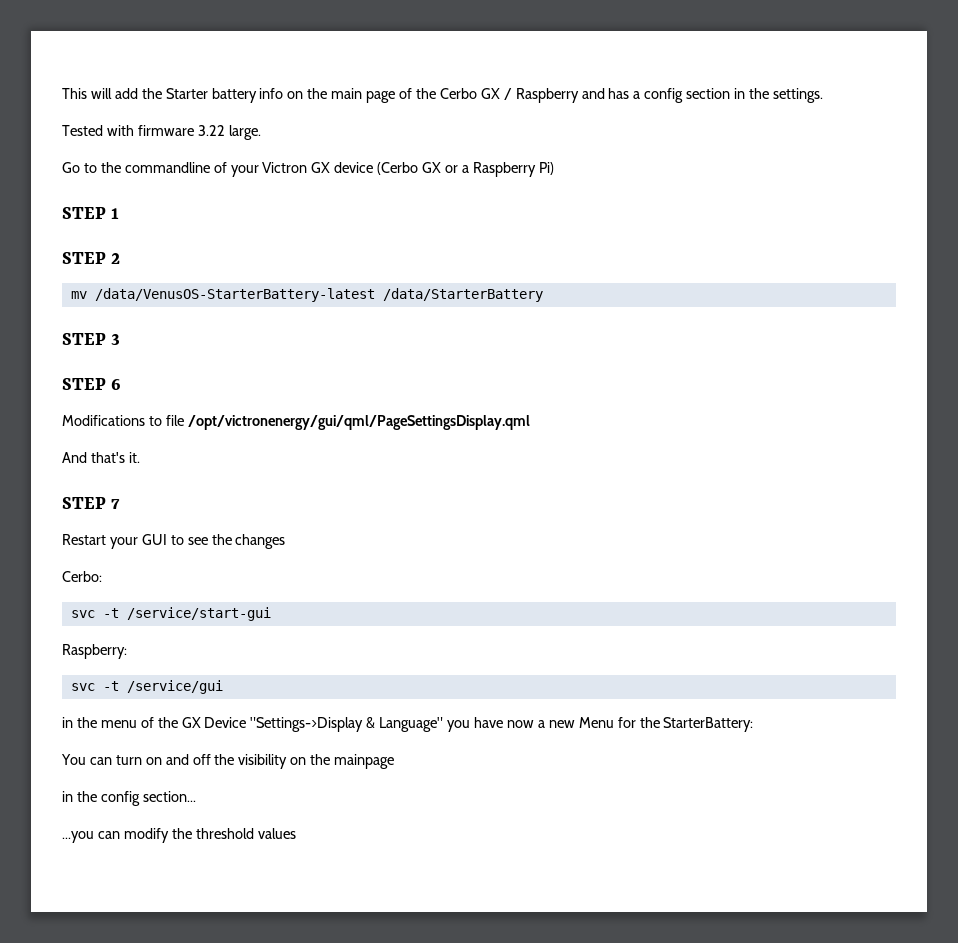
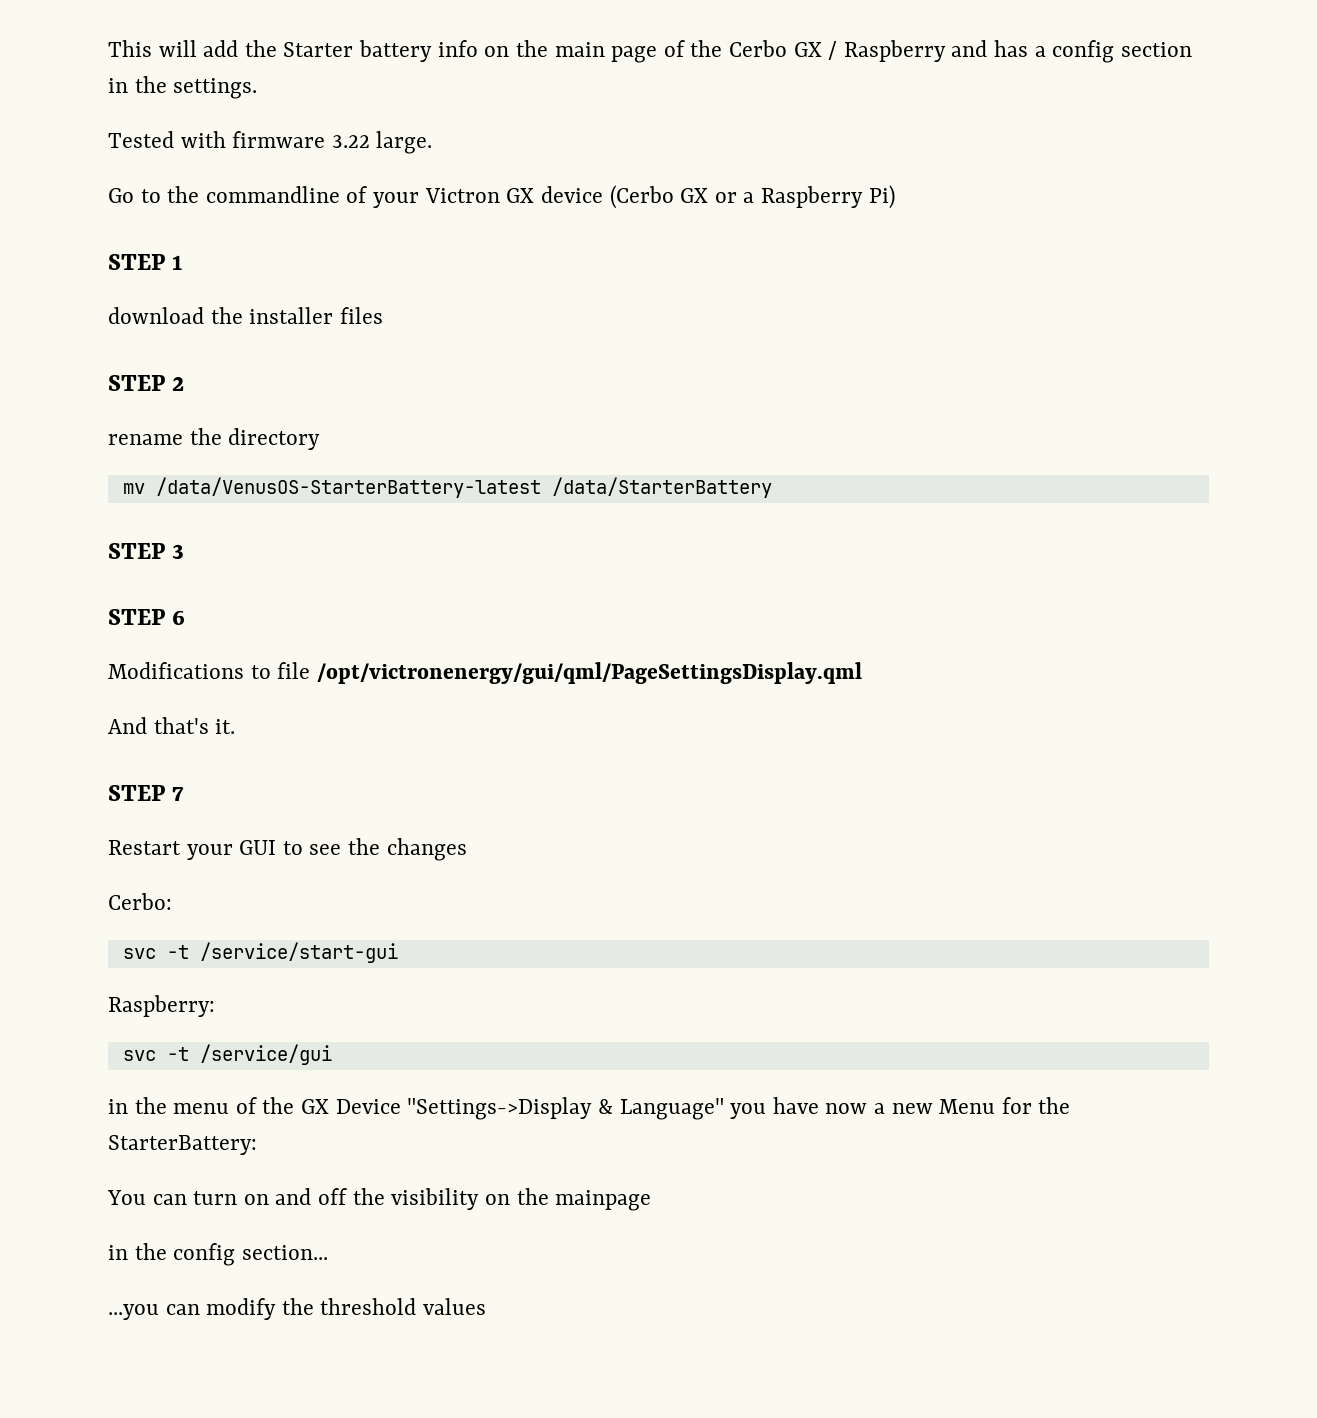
+ download the installer files
+ rename the directory

